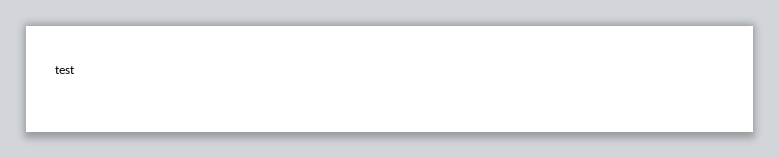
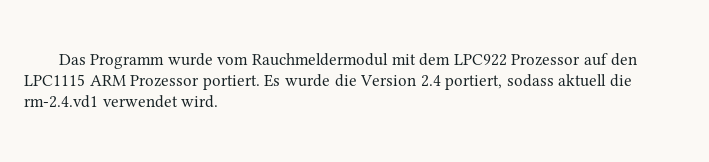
- test
+ Das Programm wurde vom Rauchmeldermodul mit dem LPC922 Prozessor auf den LPC1115 ARM Prozessor portiert. Es wurde die Version 2.4 portiert, sodass aktuell die rm-2.4.vd1 verwendet wird.

